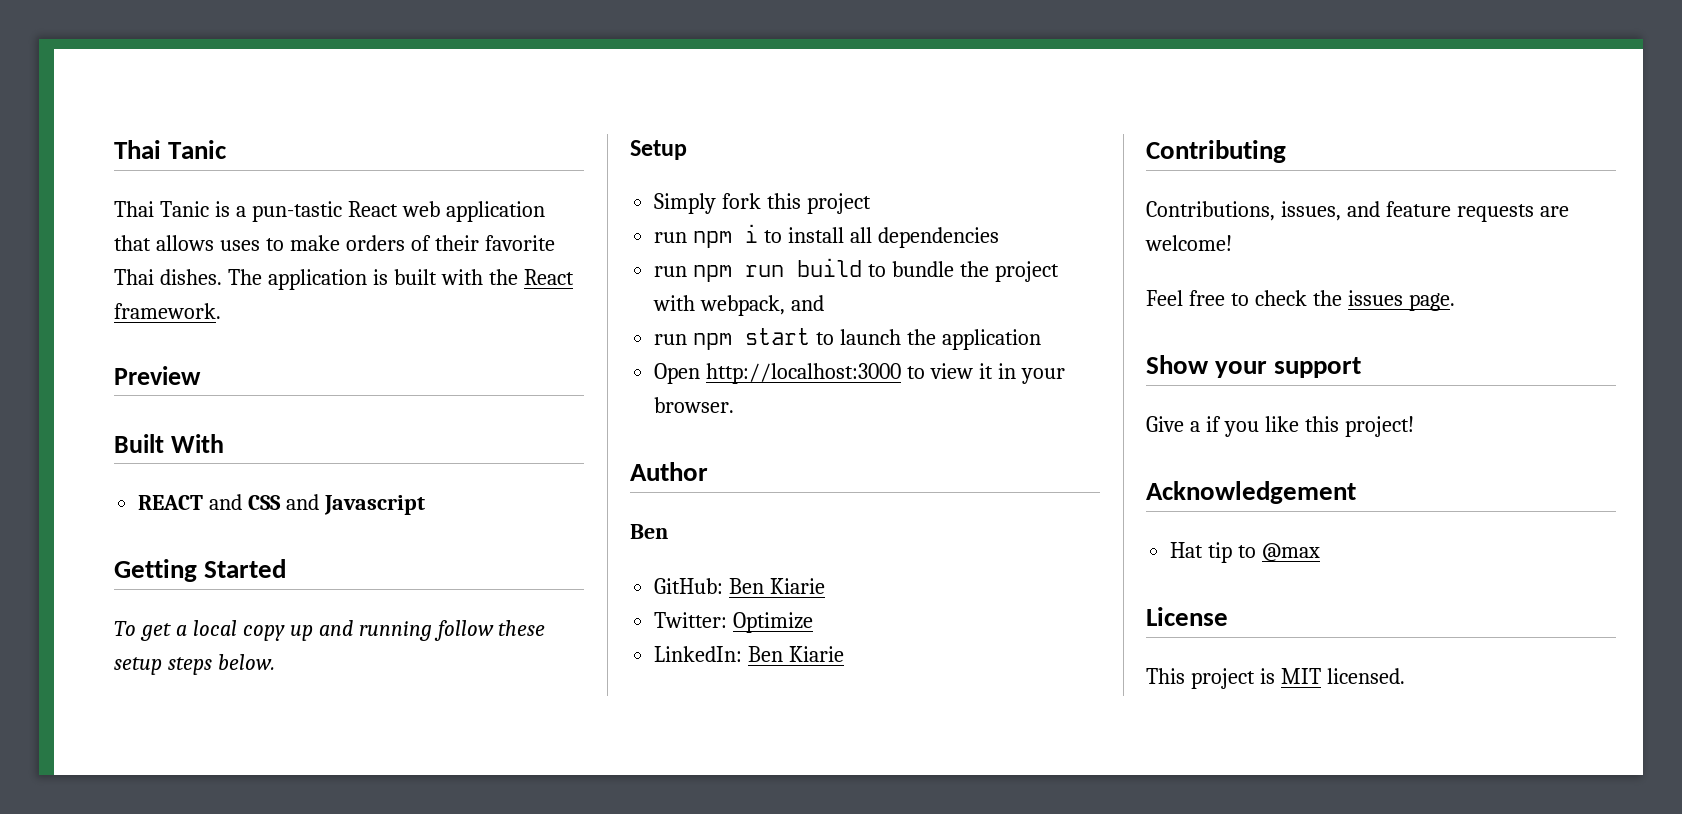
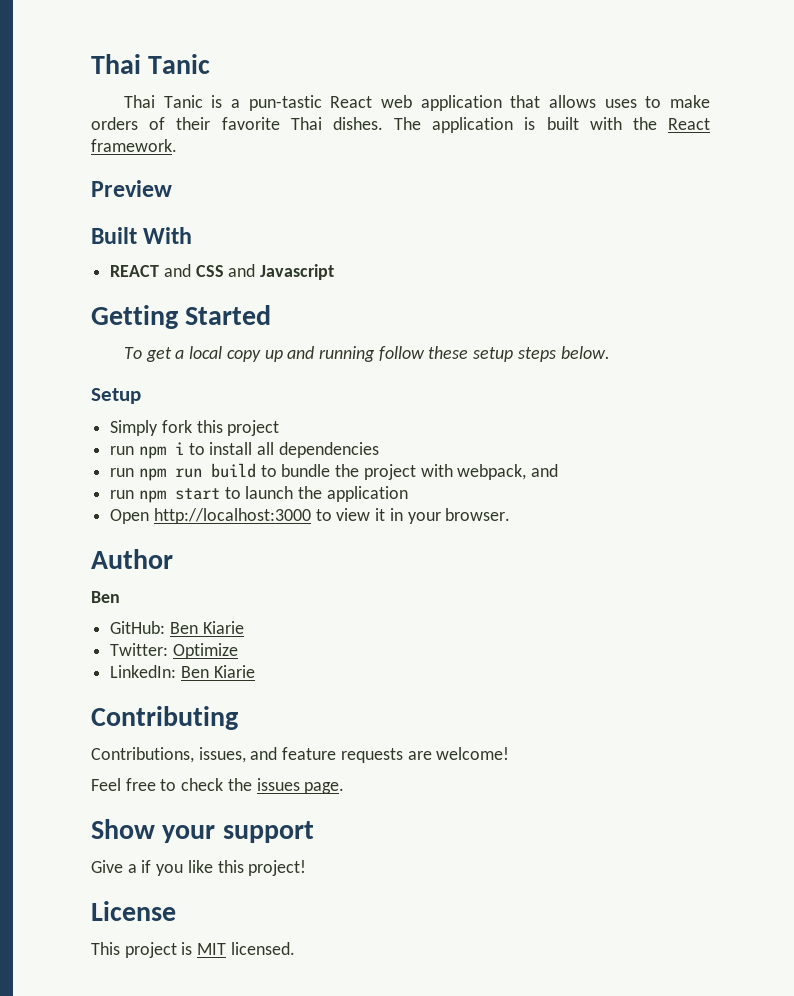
- Acknowledgement
- Hat tip to @max

